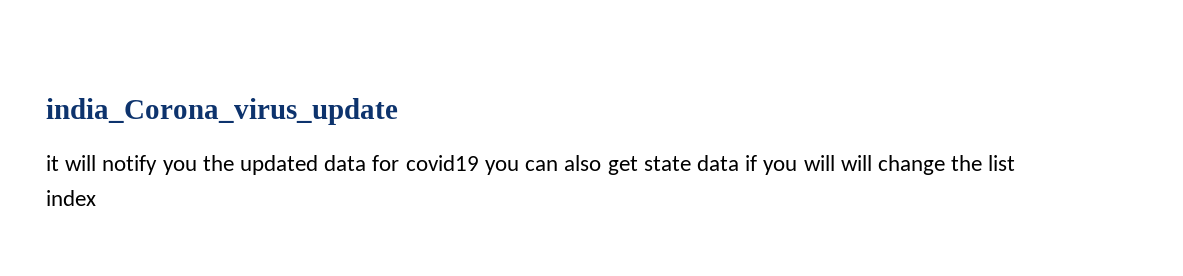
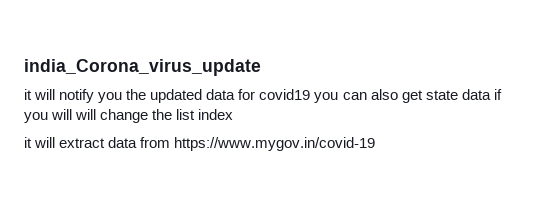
+ it will extract data from https://www.mygov.in/covid-19

